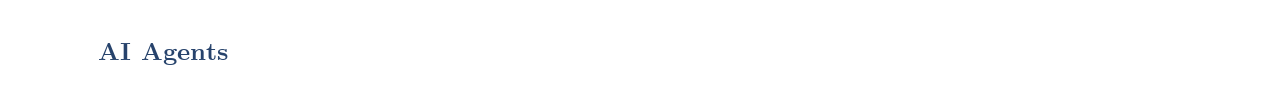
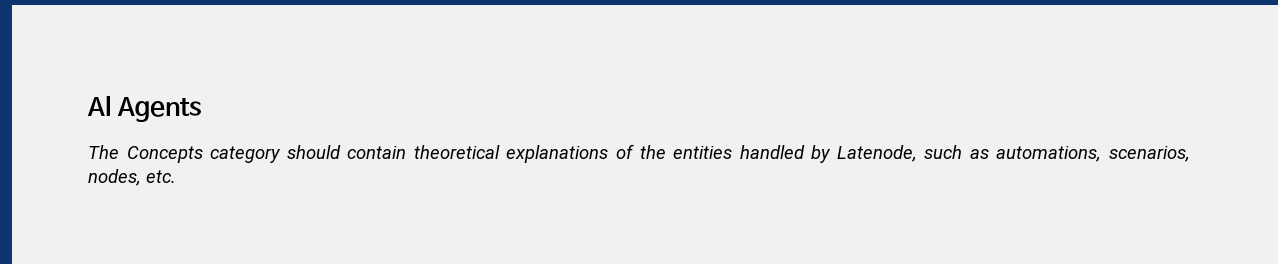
+ The Concepts category should contain theoretical explanations of the entities handled by Latenode, such as automations, scenarios, nodes, etc.

